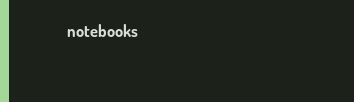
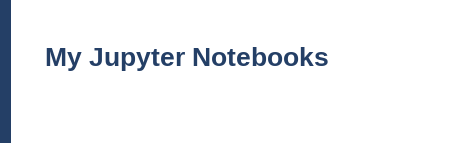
- notebooks
+ My Jupyter Notebooks

